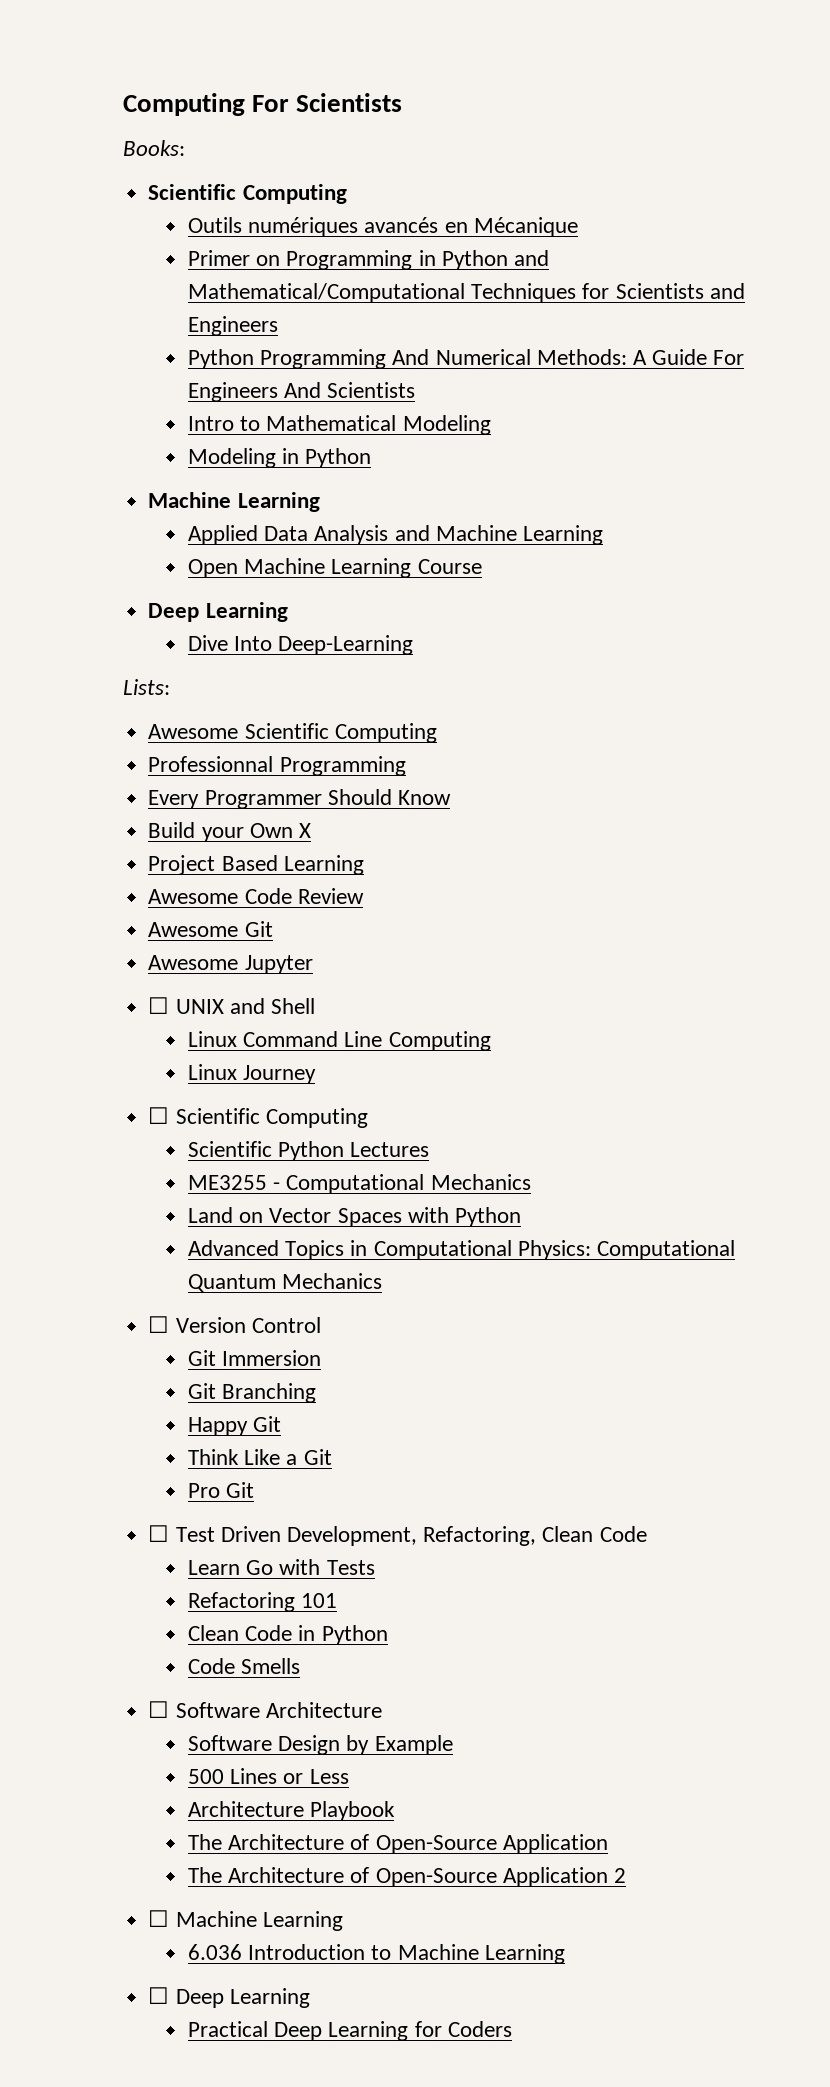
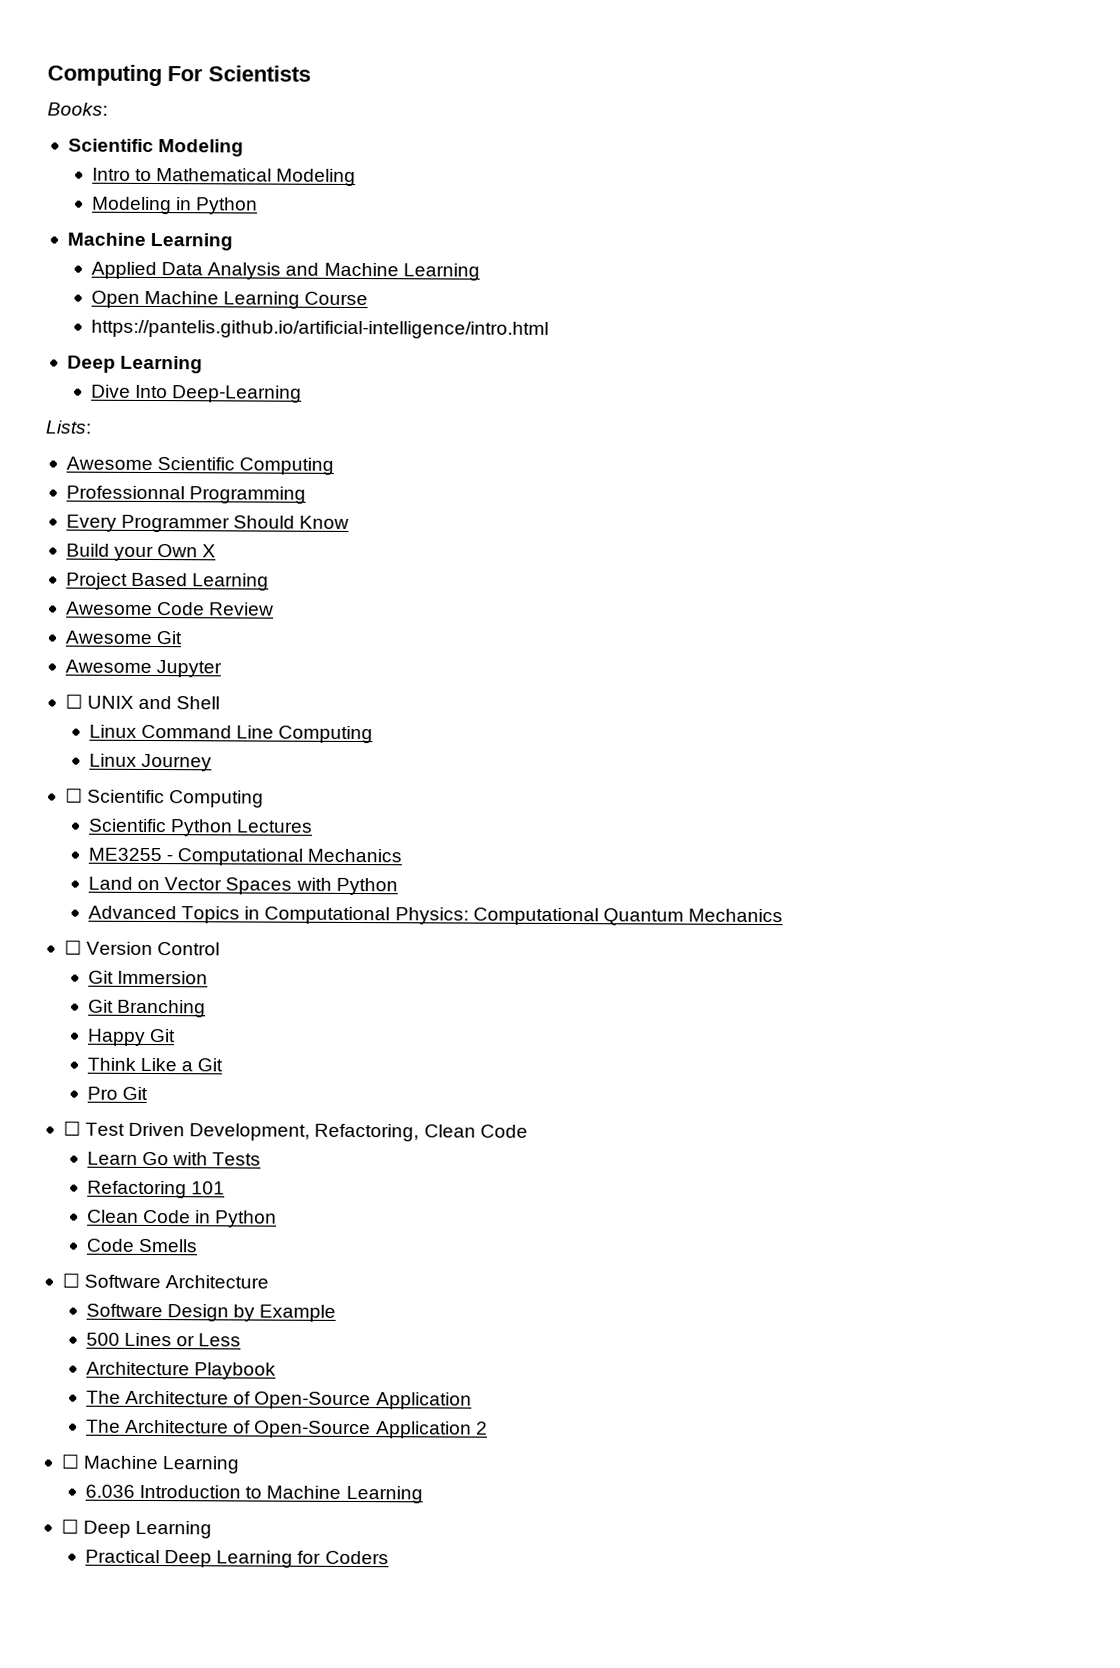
  Books:
- Scientific Computing
- Outils numériques avancés en Mécanique
- Primer on Programming in Python and Mathematical/Computational Techniques for Scientists and Engineers
- Python Programming And Numerical Methods: A Guide For Engineers And Scientists
+ Scientific Modeling
+ https://pantelis.github.io/artificial-intelligence/intro.html

